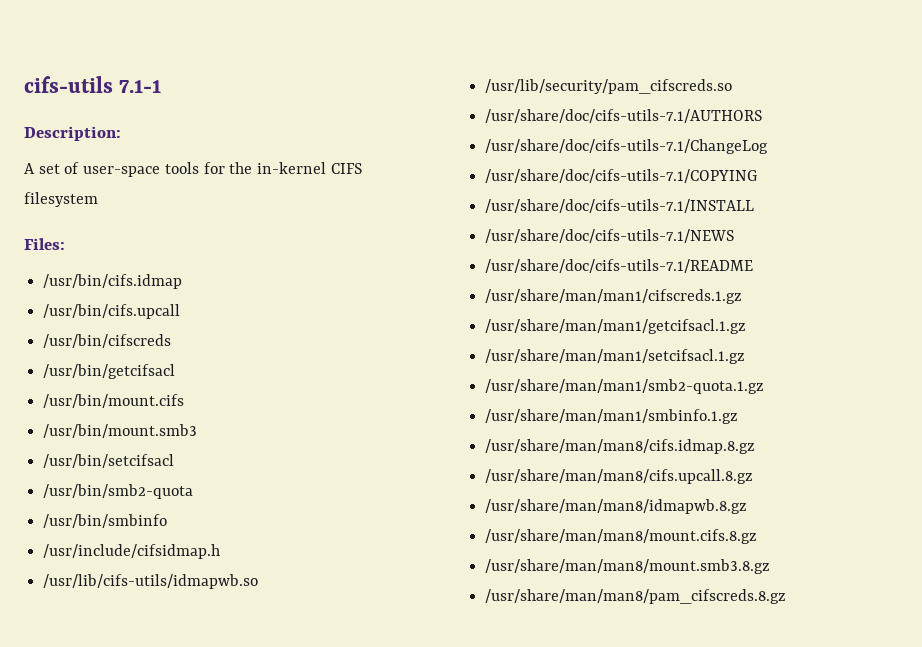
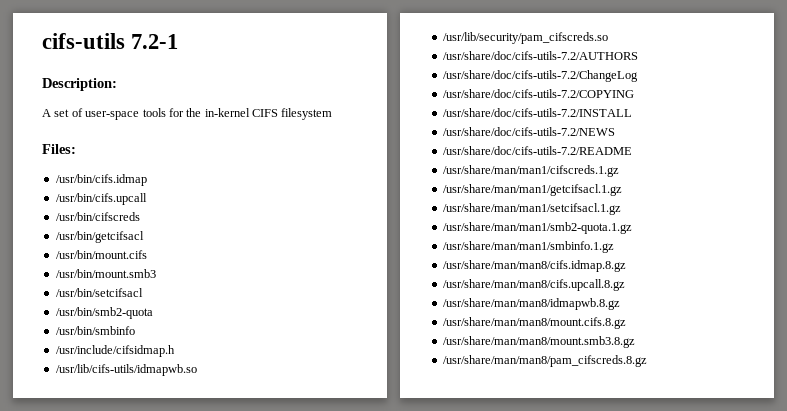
- cifs-utils 7.1-1
+ cifs-utils 7.2-1
- /usr/share/doc/cifs-utils-7.1/AUTHORS
- /usr/share/doc/cifs-utils-7.1/ChangeLog
- /usr/share/doc/cifs-utils-7.1/COPYING
- /usr/share/doc/cifs-utils-7.1/INSTALL
- /usr/share/doc/cifs-utils-7.1/NEWS
- /usr/share/doc/cifs-utils-7.1/README
+ /usr/share/doc/cifs-utils-7.2/AUTHORS
+ /usr/share/doc/cifs-utils-7.2/ChangeLog
+ /usr/share/doc/cifs-utils-7.2/COPYING
+ /usr/share/doc/cifs-utils-7.2/INSTALL
+ /usr/share/doc/cifs-utils-7.2/NEWS
+ /usr/share/doc/cifs-utils-7.2/README

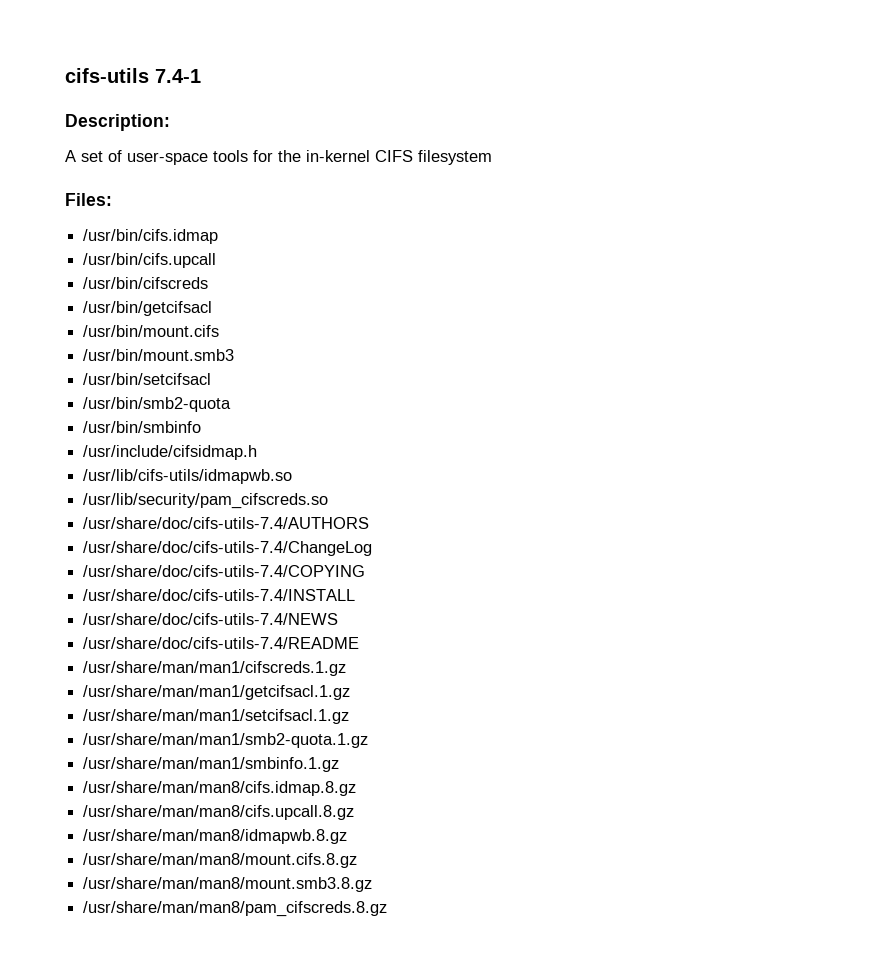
- cifs-utils 7.2-1
+ cifs-utils 7.4-1
- /usr/share/doc/cifs-utils-7.2/AUTHORS
- /usr/share/doc/cifs-utils-7.2/ChangeLog
- /usr/share/doc/cifs-utils-7.2/COPYING
- /usr/share/doc/cifs-utils-7.2/INSTALL
- /usr/share/doc/cifs-utils-7.2/NEWS
- /usr/share/doc/cifs-utils-7.2/README
+ /usr/share/doc/cifs-utils-7.4/AUTHORS
+ /usr/share/doc/cifs-utils-7.4/ChangeLog
+ /usr/share/doc/cifs-utils-7.4/COPYING
+ /usr/share/doc/cifs-utils-7.4/INSTALL
+ /usr/share/doc/cifs-utils-7.4/NEWS
+ /usr/share/doc/cifs-utils-7.4/README

